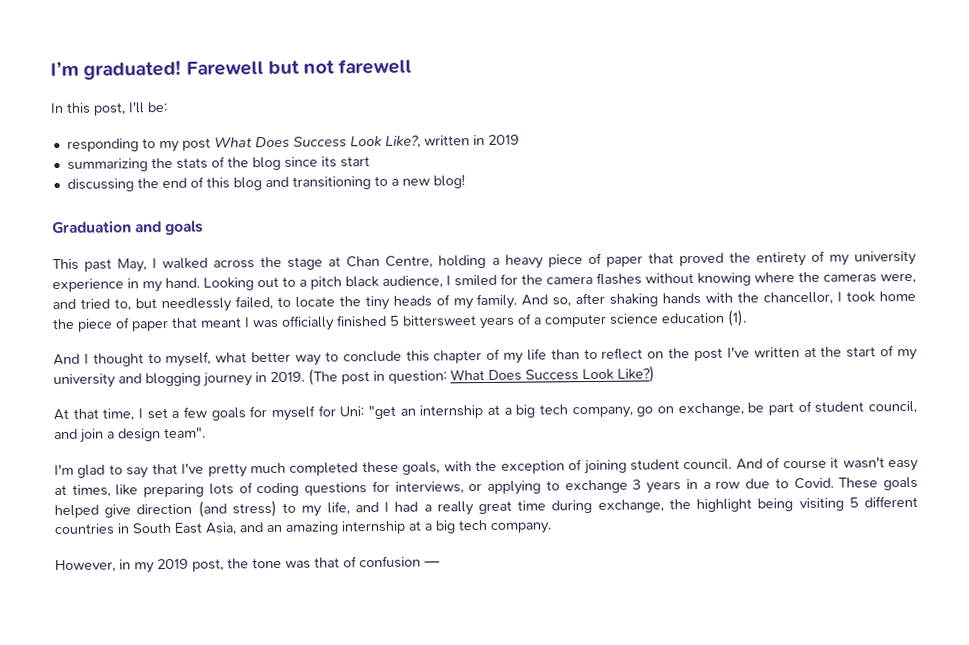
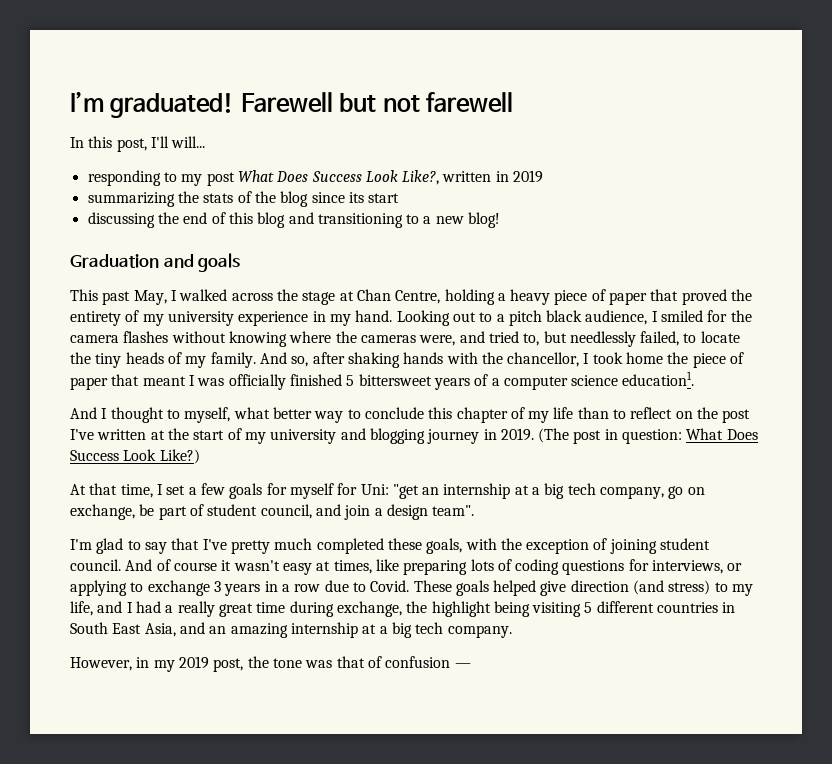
- In this post, I'll be:
+ In this post, I'll will...
- And so, after shaking hands with the chancellor, I took home the piece of paper that meant I was officially finished 5 bittersweet years of a computer science education (1).
+ And so, after shaking hands with the chancellor, I took home the piece of paper that meant I was officially finished 5 bittersweet years of a computer science education1.

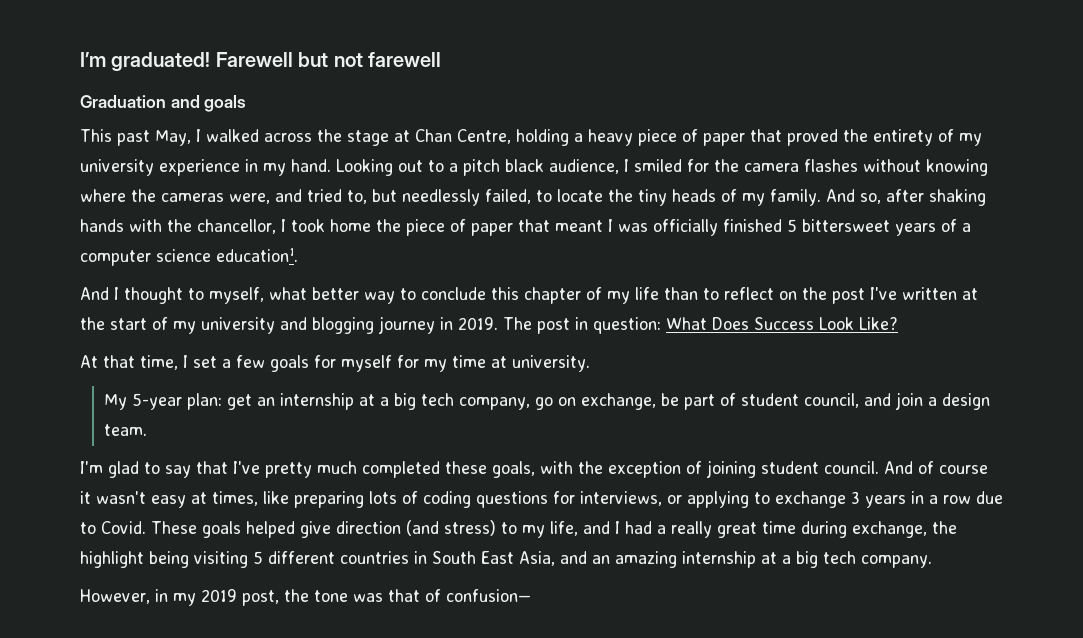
- In this post, I'll will...
- responding to my post What Does Success Look Like?, written in 2019
- summarizing the stats of the blog since its start
- discussing the end of this blog and transitioning to a new blog!
- (The post in question: What Does Success Look Like?)
+ The post in question: What Does Success Look Like?
- At that time, I set a few goals for myself for Uni: "get an internship at a big tech company, go on exchange, be part of student council, and join a design team".
+ At that time, I set a few goals for myself for my time at university.
+ My 5-year plan: get an internship at a big tech company, go on exchange, be part of student council, and join a design team.
- However, in my 2019 post, the tone was that of confusion —
+ However, in my 2019 post, the tone was that of confusion—

